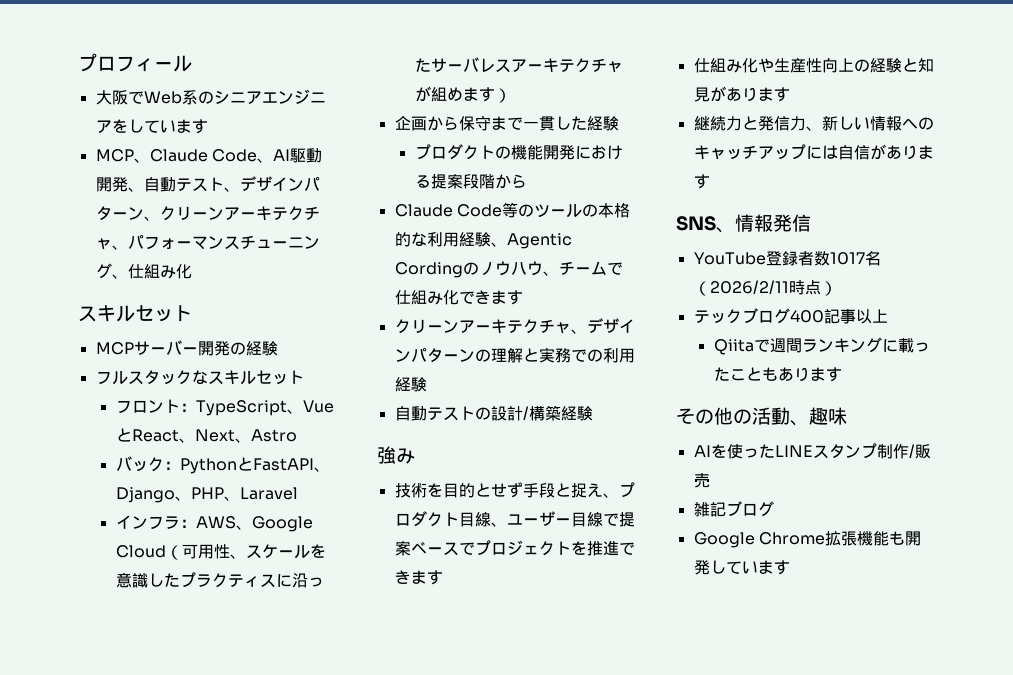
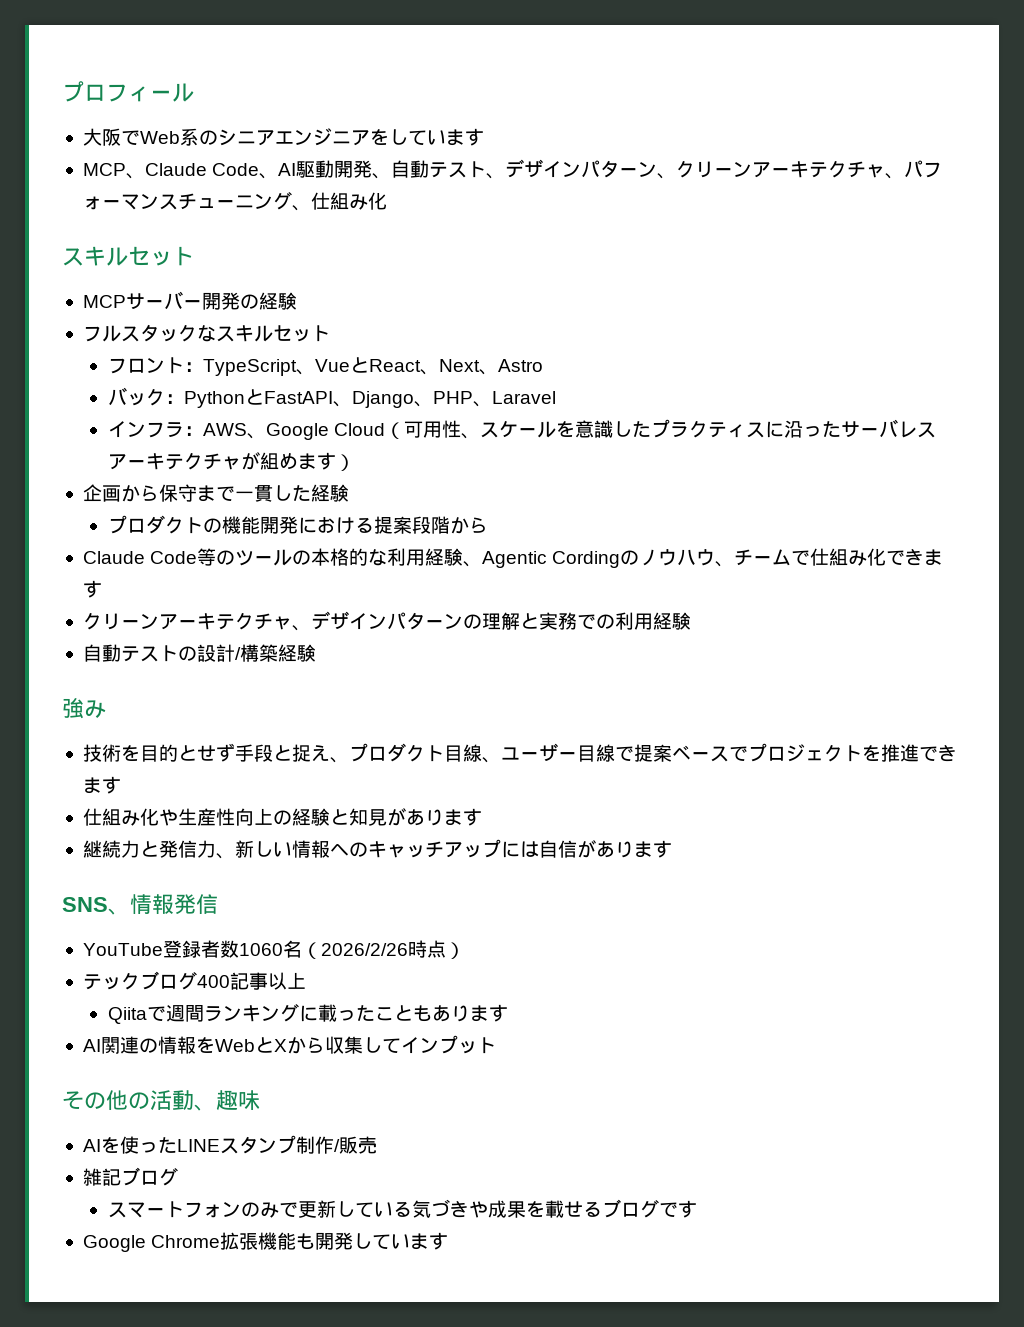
- YouTube登録者数1017名（2026/2/11時点）
+ YouTube登録者数1060名（2026/2/26時点）
+ AI関連の情報をWebとXから収集してインプット
+ スマートフォンのみで更新している気づきや成果を載せるブログです

